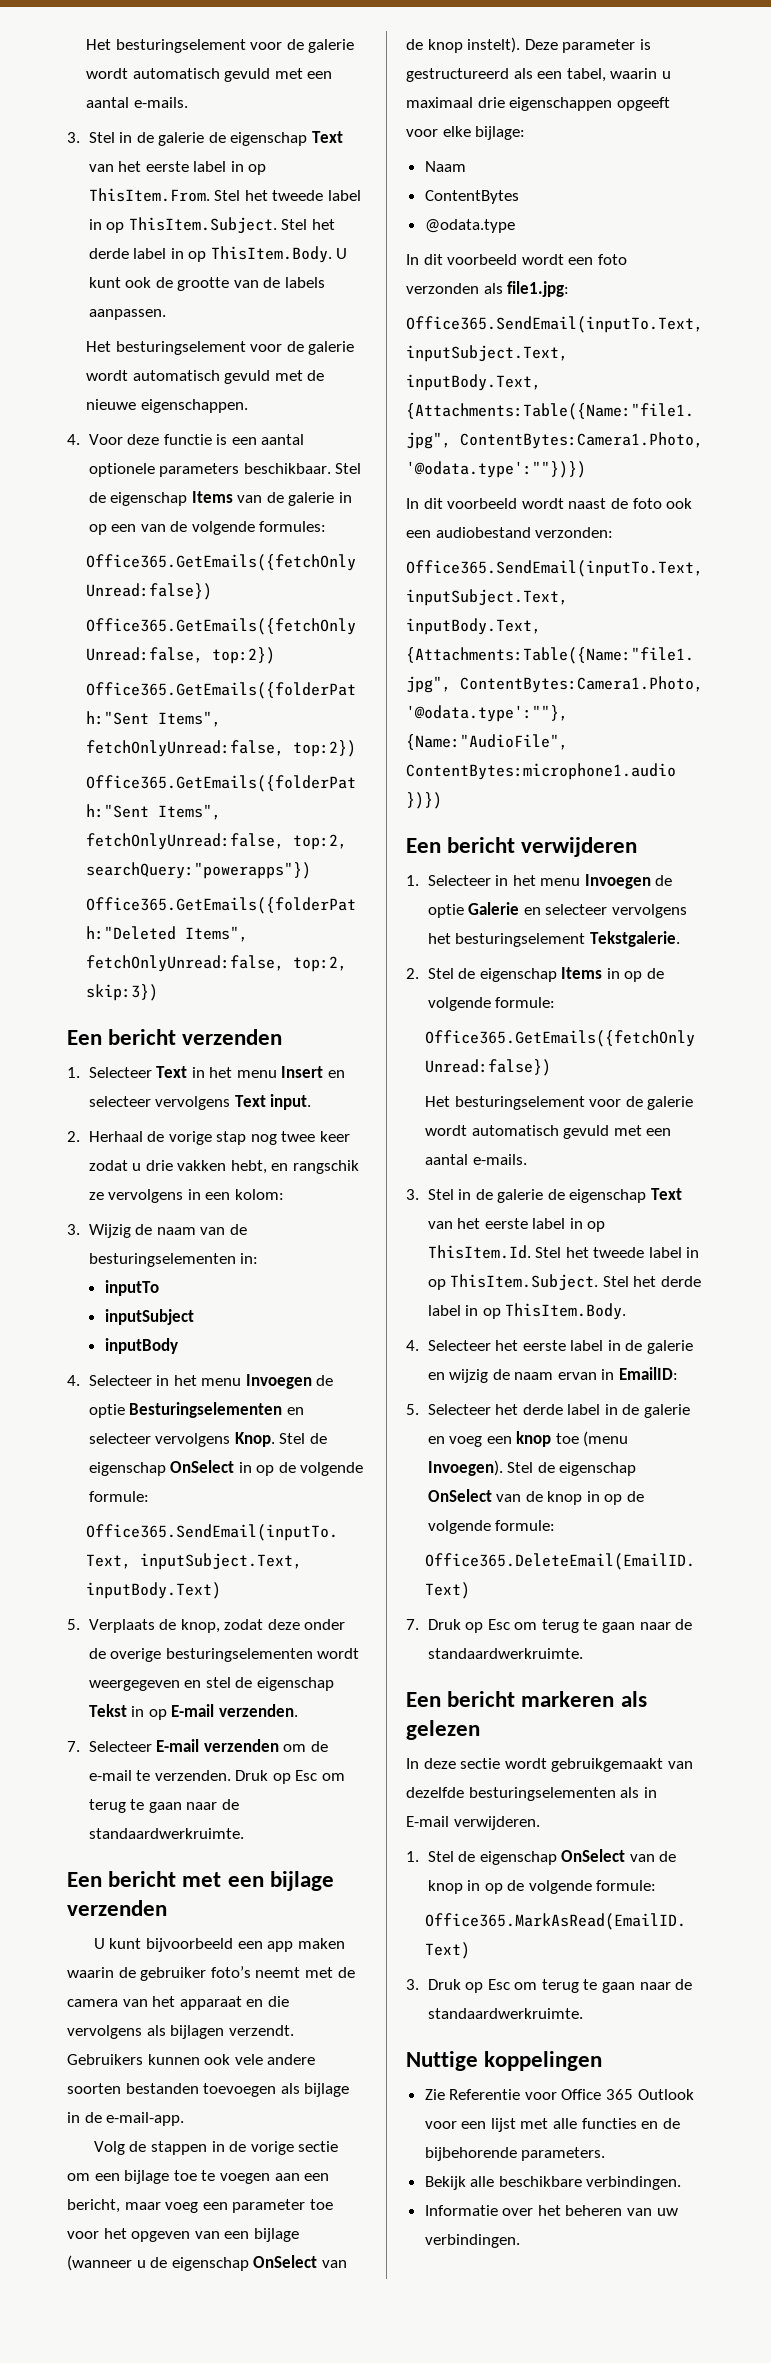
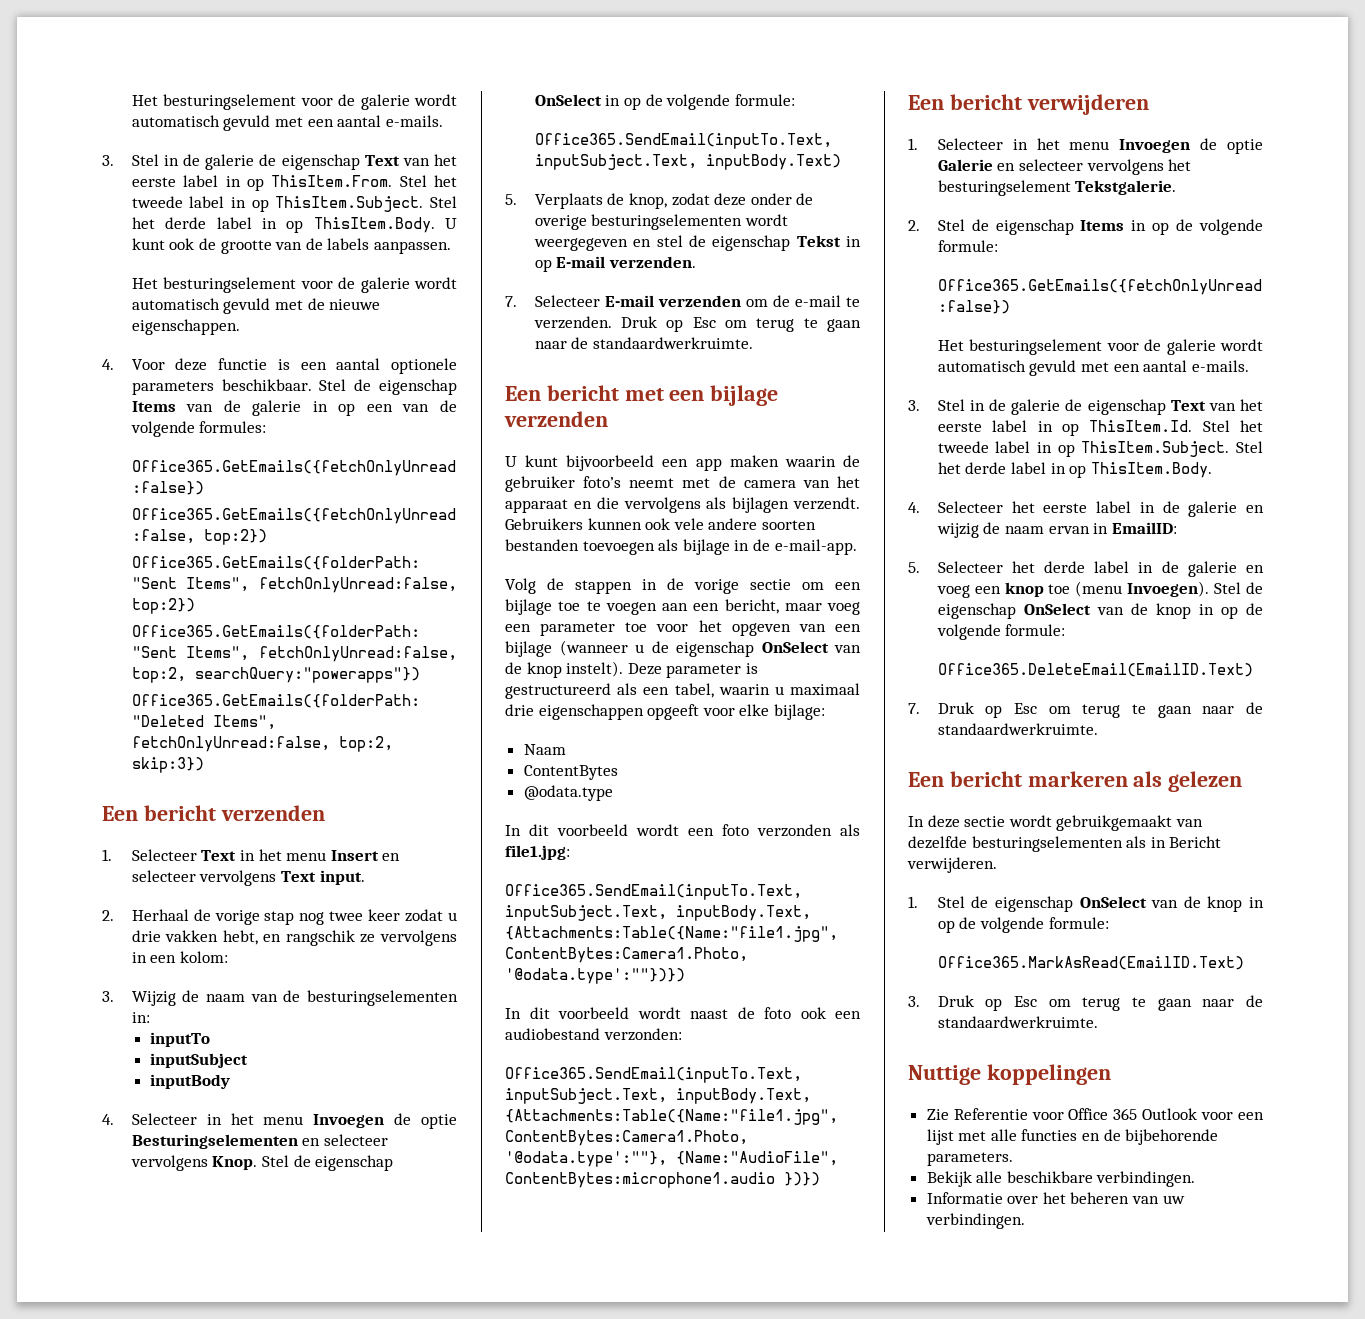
- In deze sectie wordt gebruikgemaakt van dezelfde besturingselementen als in E-mail verwijderen.
+ In deze sectie wordt gebruikgemaakt van dezelfde besturingselementen als in Bericht verwijderen.

